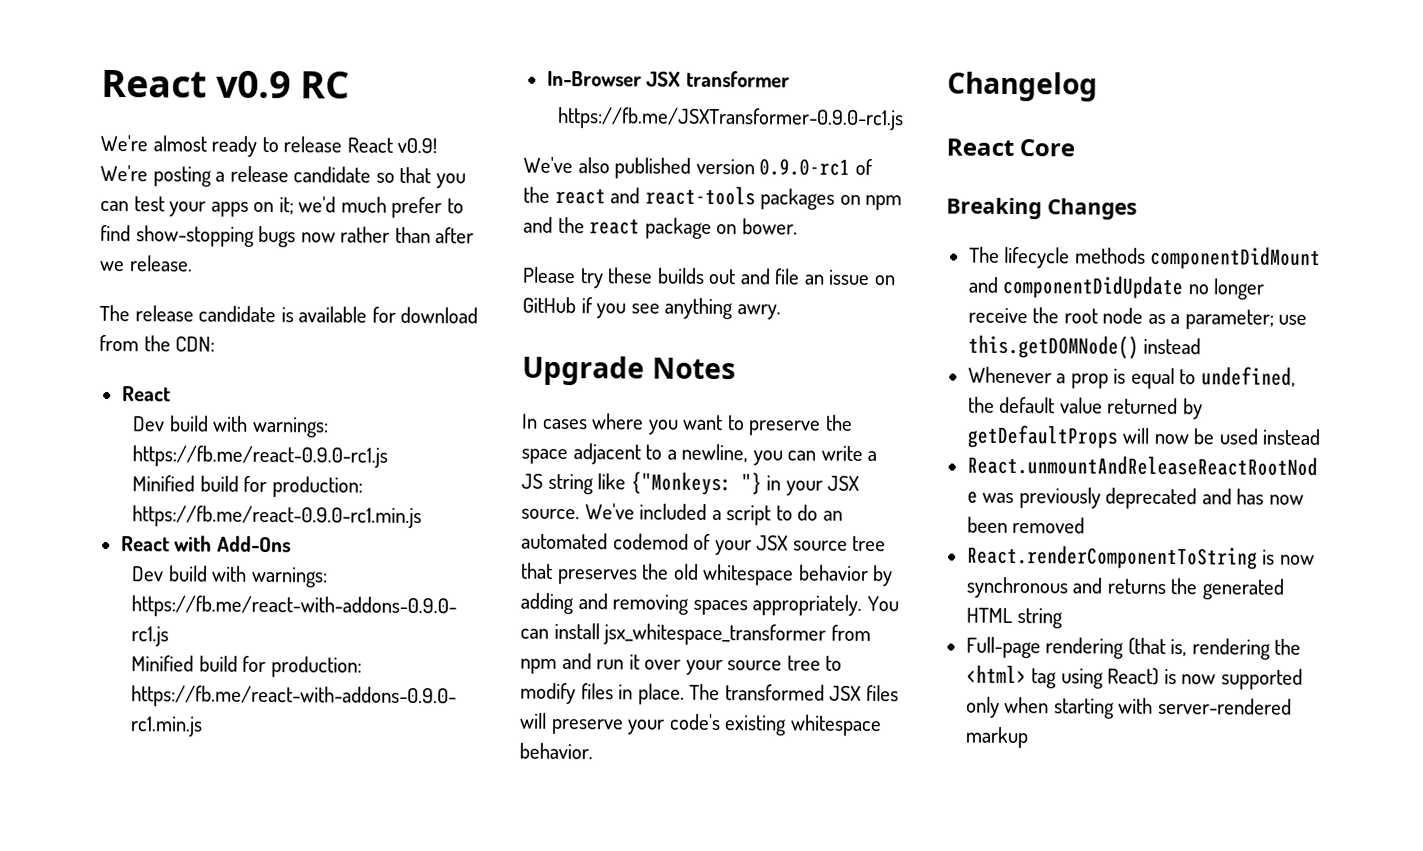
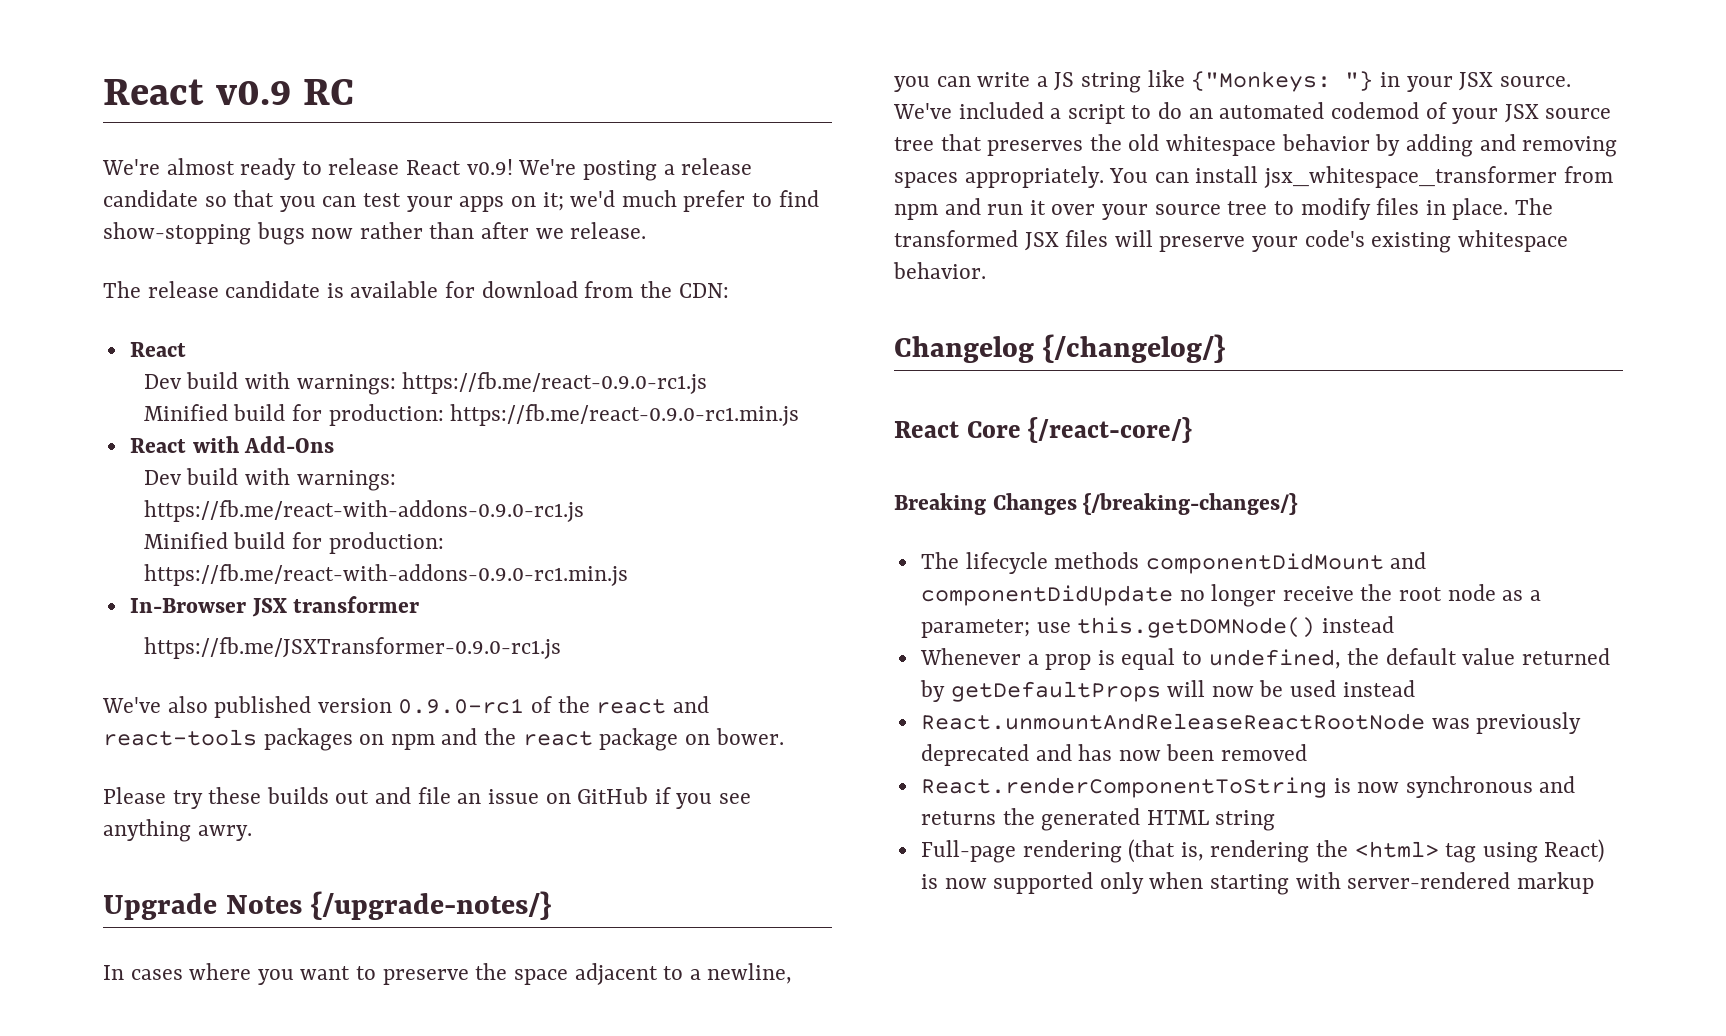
- Upgrade Notes
+ Upgrade Notes {/upgrade-notes/}
- Changelog
+ Changelog {/changelog/}
- React Core
+ React Core {/react-core/}
- Breaking Changes
+ Breaking Changes {/breaking-changes/}

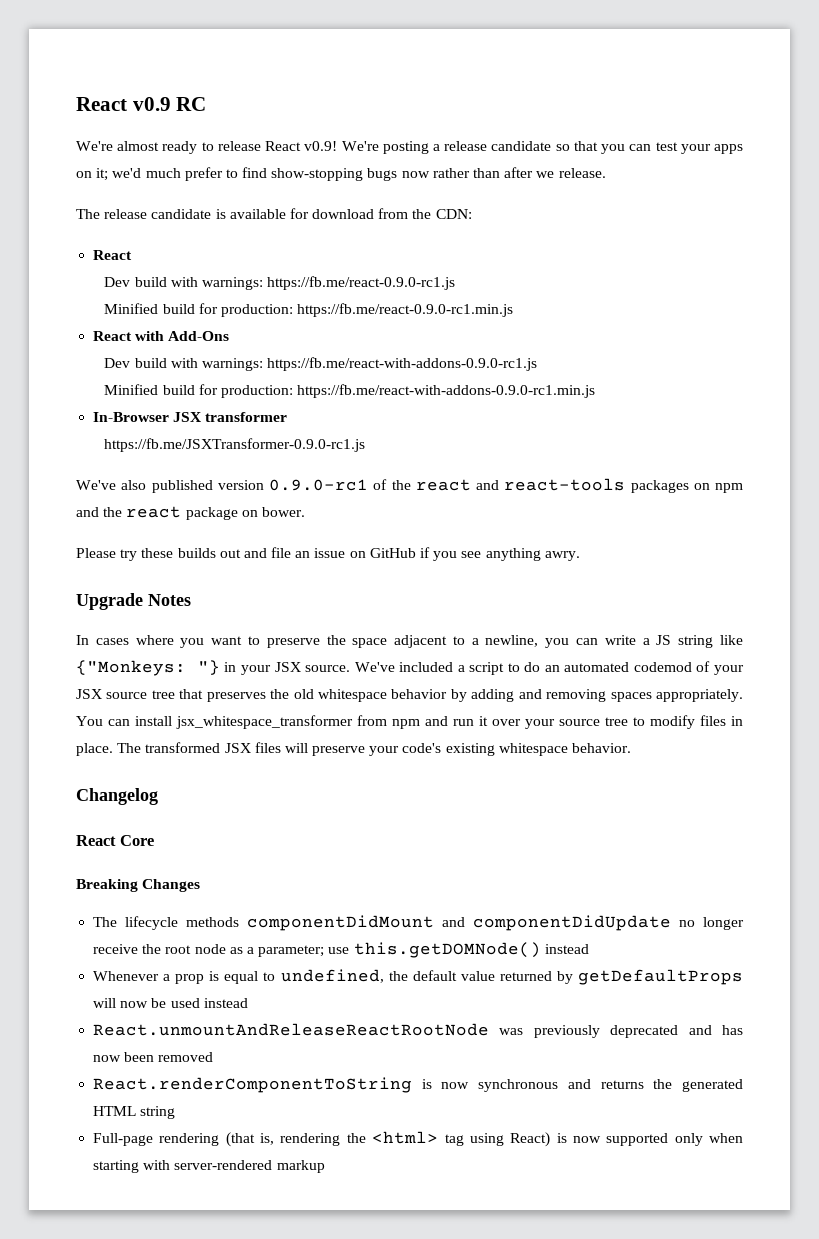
- Upgrade Notes {/upgrade-notes/}
+ Upgrade Notes
- Changelog {/changelog/}
+ Changelog
- React Core {/react-core/}
+ React Core
- Breaking Changes {/breaking-changes/}
+ Breaking Changes

